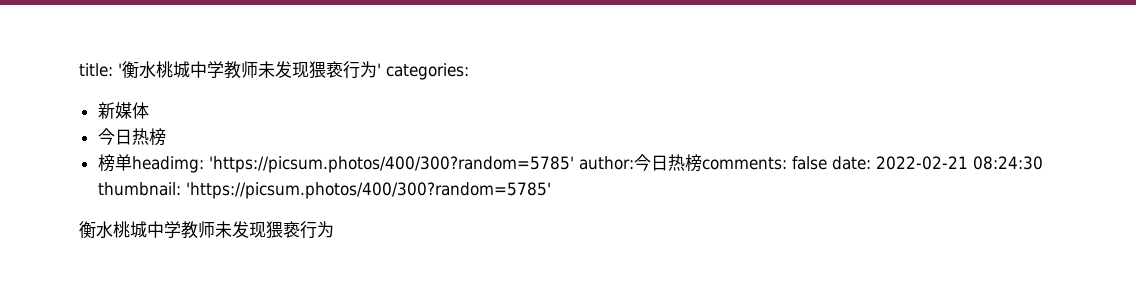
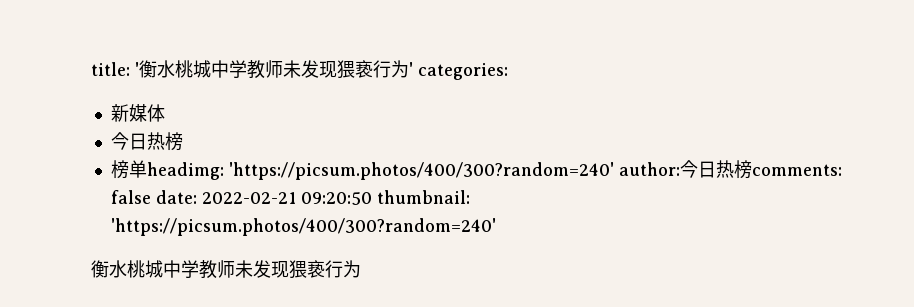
- 榜单headimg: 'https://picsum.photos/400/300?random=5785' author:今日热榜comments: false date: 2022-02-21 08:24:30 thumbnail: 'https://picsum.photos/400/300?random=5785'
+ 榜单headimg: 'https://picsum.photos/400/300?random=240' author:今日热榜comments: false date: 2022-02-21 09:20:50 thumbnail: 'https://picsum.photos/400/300?random=240'

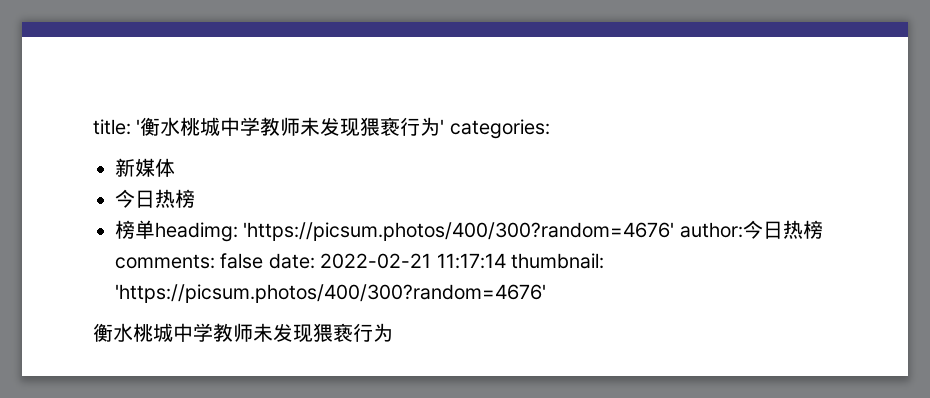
- 榜单headimg: 'https://picsum.photos/400/300?random=240' author:今日热榜comments: false date: 2022-02-21 09:20:50 thumbnail: 'https://picsum.photos/400/300?random=240'
+ 榜单headimg: 'https://picsum.photos/400/300?random=4676' author:今日热榜comments: false date: 2022-02-21 11:17:14 thumbnail: 'https://picsum.photos/400/300?random=4676'

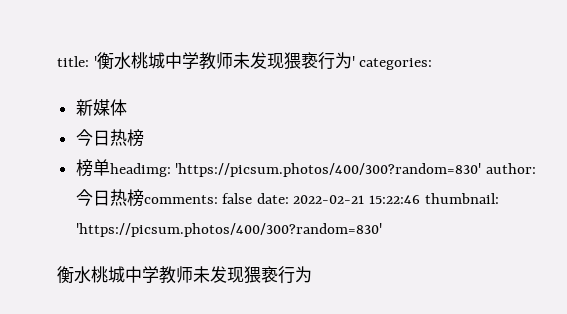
- 榜单headimg: 'https://picsum.photos/400/300?random=4676' author:今日热榜comments: false date: 2022-02-21 11:17:14 thumbnail: 'https://picsum.photos/400/300?random=4676'
+ 榜单headimg: 'https://picsum.photos/400/300?random=830' author:今日热榜comments: false date: 2022-02-21 15:22:46 thumbnail: 'https://picsum.photos/400/300?random=830'

